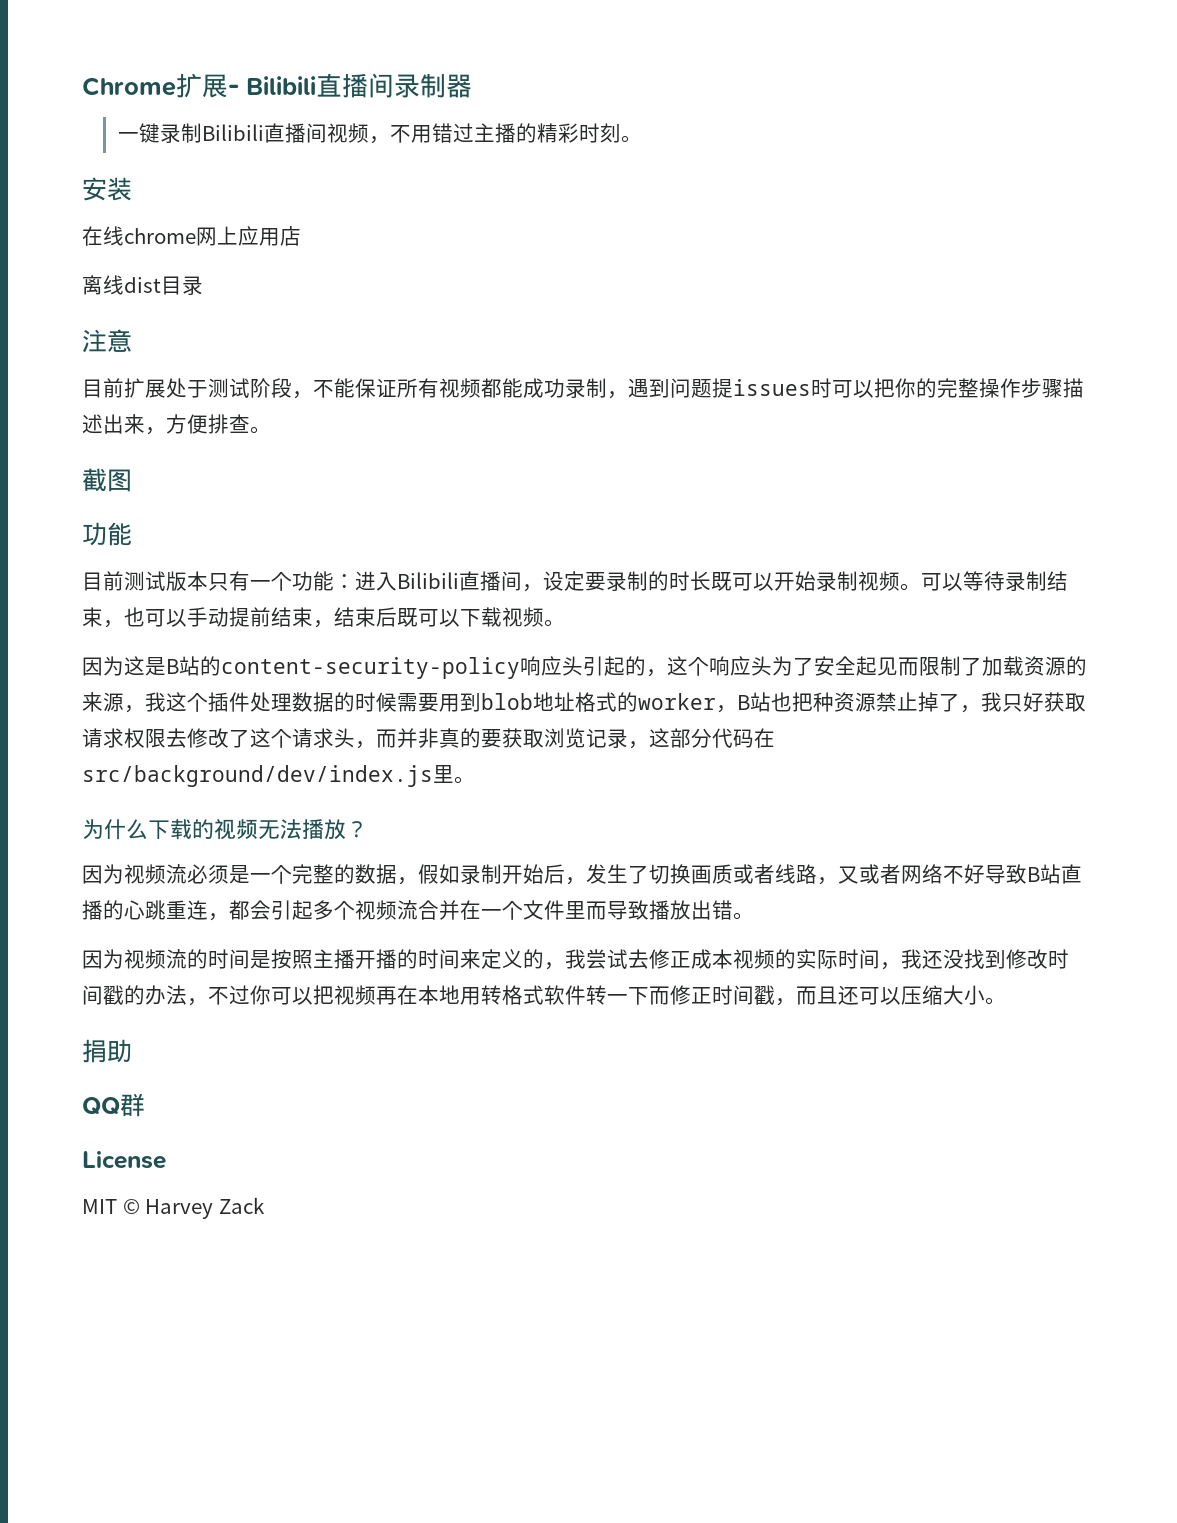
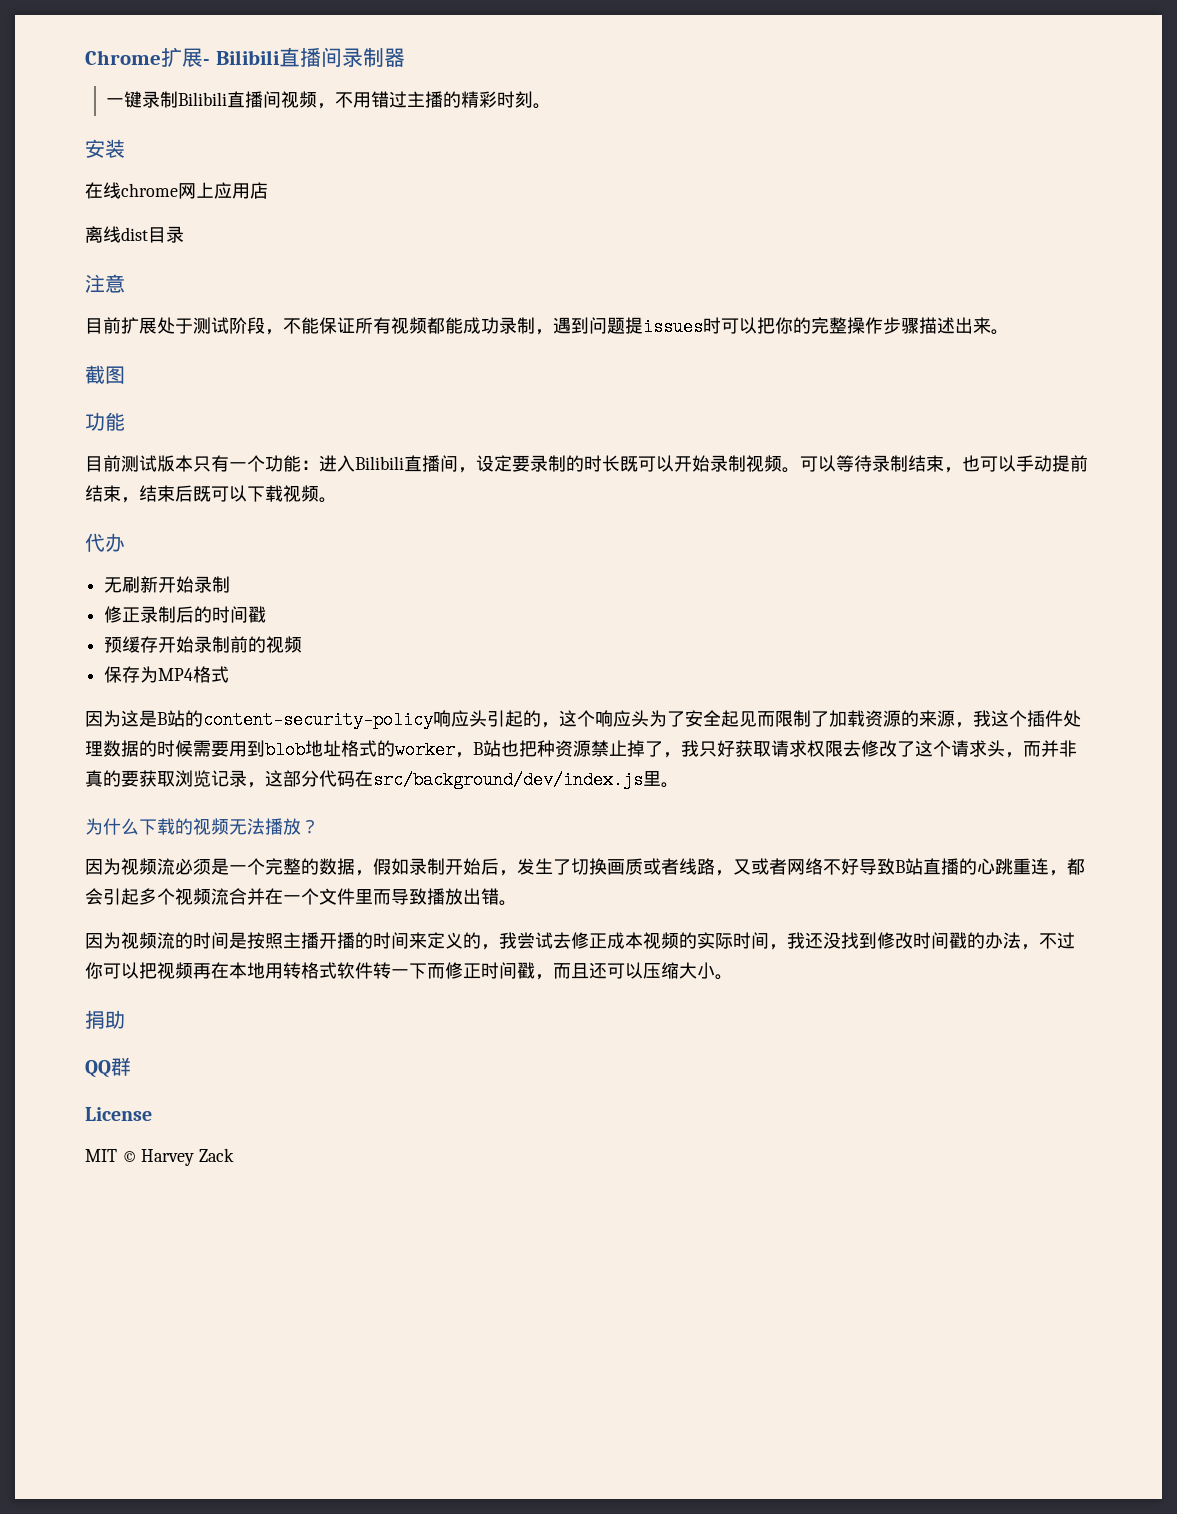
- 目前扩展处于测试阶段，不能保证所有视频都能成功录制，遇到问题提issues时可以把你的完整操作步骤描述出来，方便排查。
+ 目前扩展处于测试阶段，不能保证所有视频都能成功录制，遇到问题提issues时可以把你的完整操作步骤描述出来。
+ 代办
+ 无刷新开始录制
+ 修正录制后的时间戳
+ 预缓存开始录制前的视频
+ 保存为MP4格式

